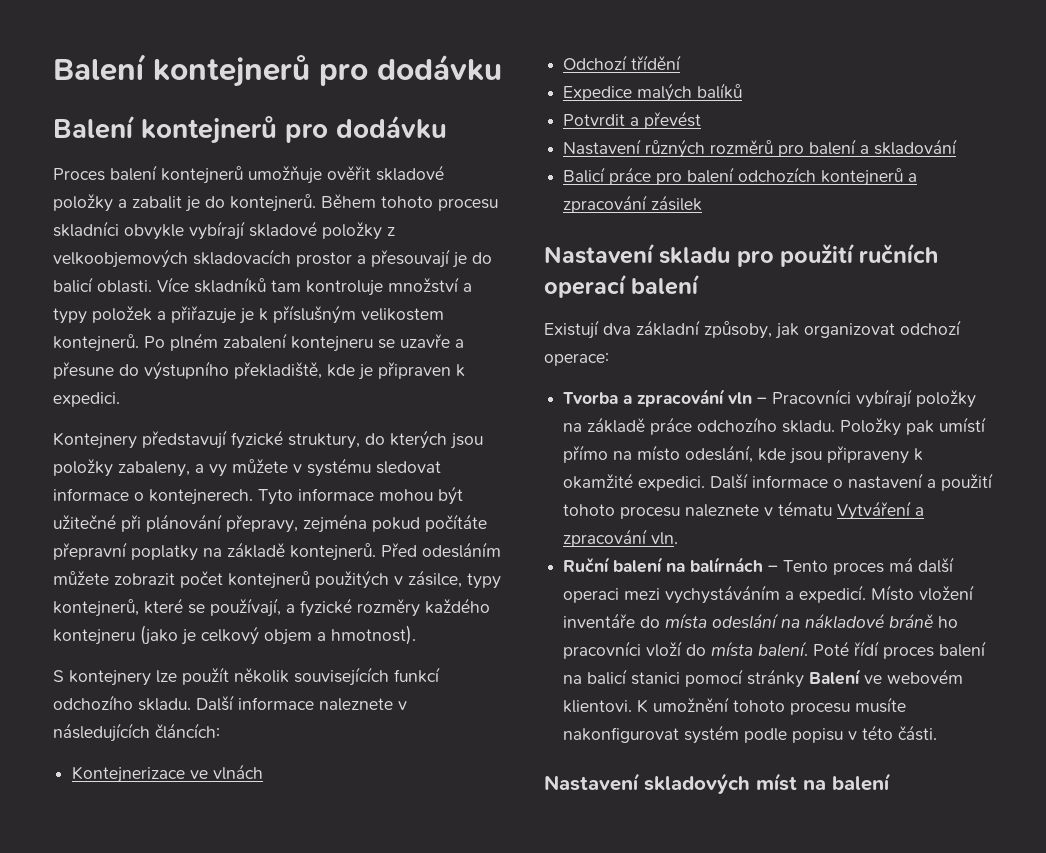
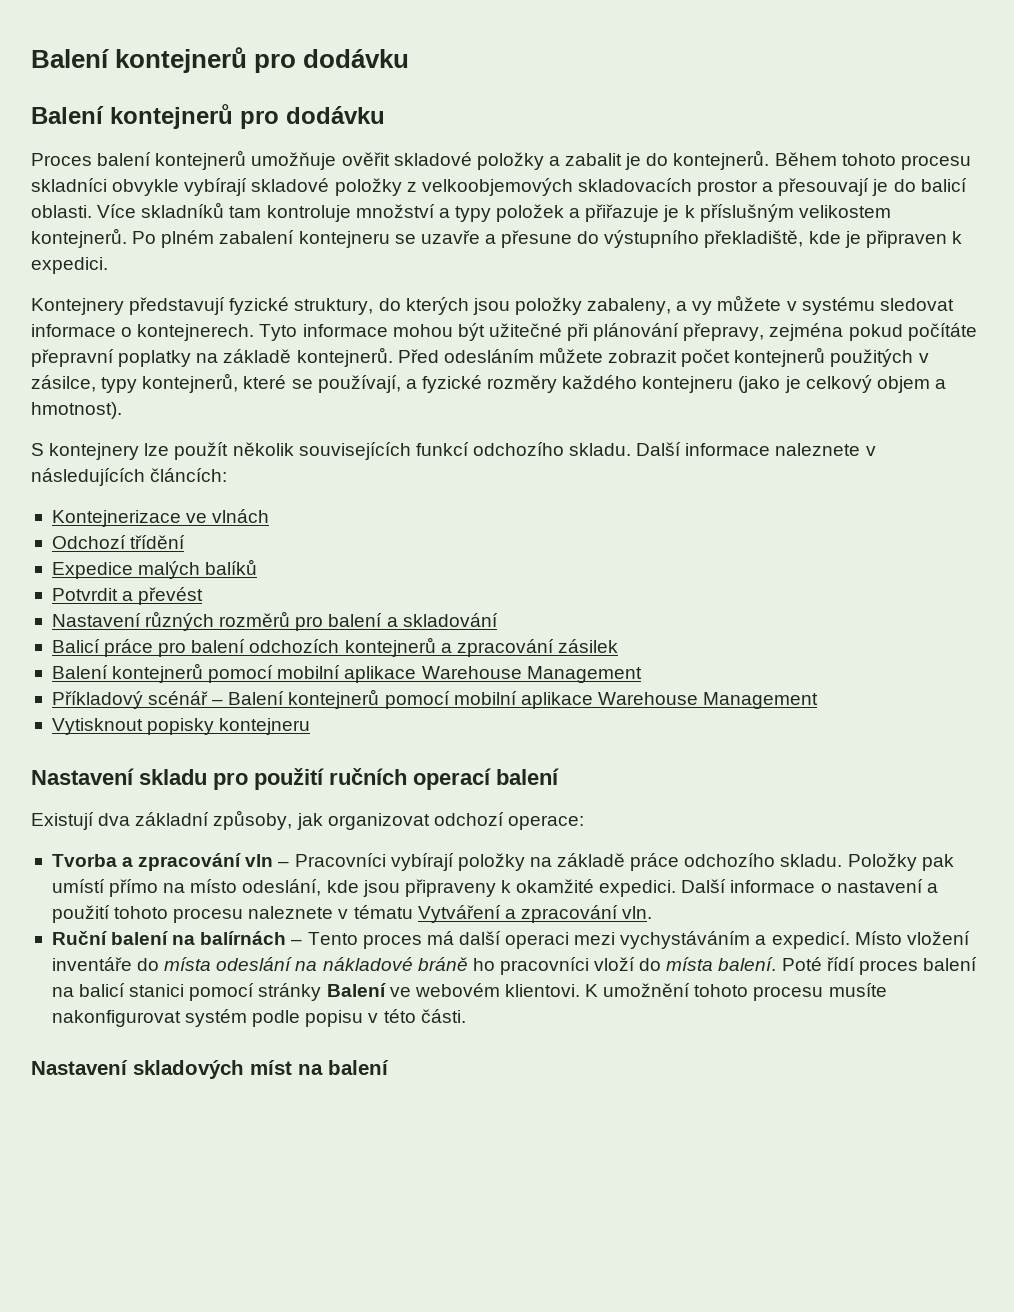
  Balicí práce pro balení odchozích kontejnerů a zpracování zásilek
+ Balení kontejnerů pomocí mobilní aplikace Warehouse Management
+ Příkladový scénář – Balení kontejnerů pomocí mobilní aplikace Warehouse Management
+ Vytisknout popisky kontejneru

